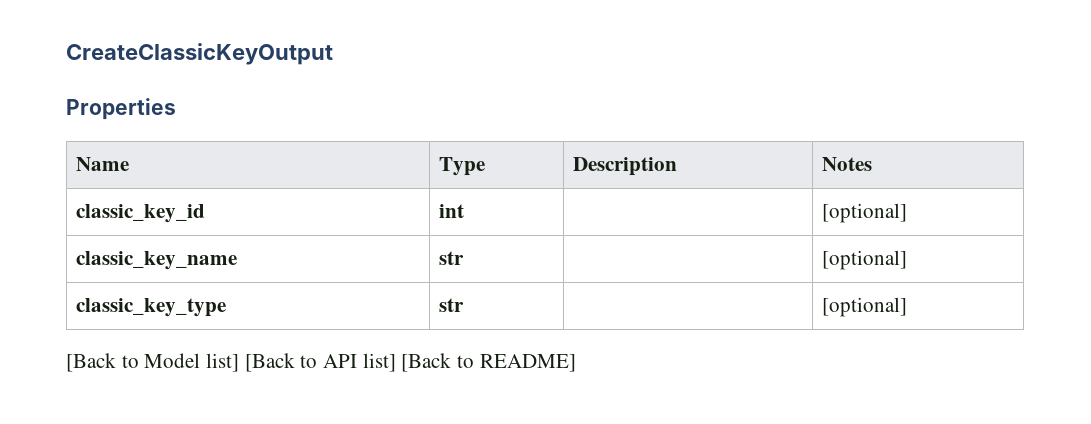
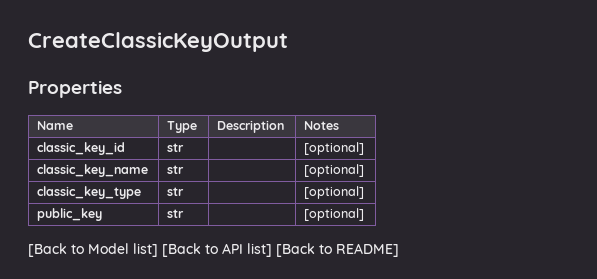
- classic_key_id | int | | [optional]
+ classic_key_id | str | | [optional]
+ public_key | str | | [optional]

